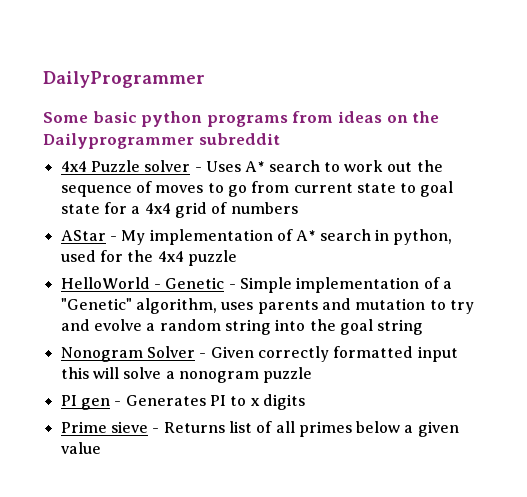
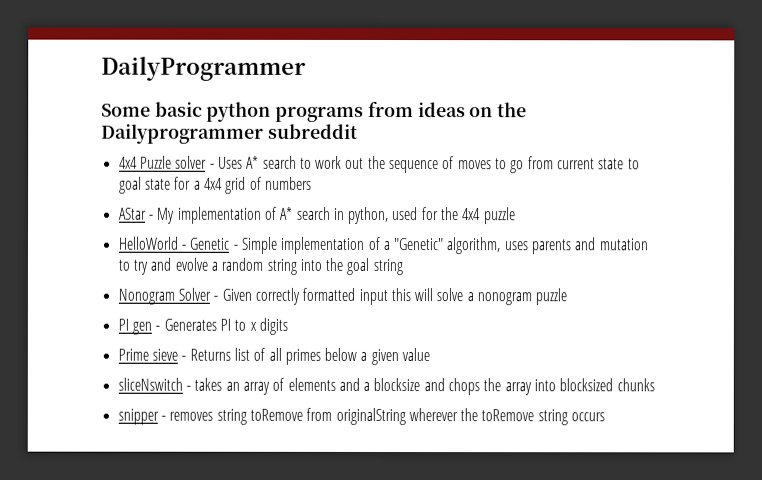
+ sliceNswitch - takes an array of elements and a blocksize and chops the array into blocksized chunks
+ snipper - removes string toRemove from originalString wherever the toRemove string occurs

